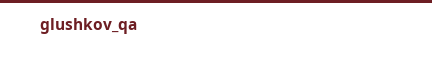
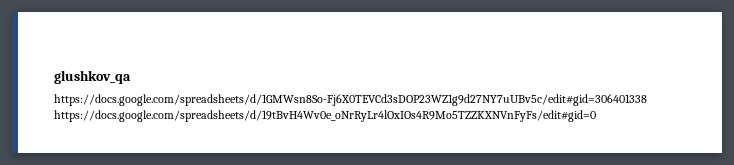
+ https://docs.google.com/spreadsheets/d/1GMWsn8So-Fj6X0TEVCd3sDOP23WZ1g9d27NY7uUBv5c/edit#gid=306401338 https://docs.google.com/spreadsheets/d/19tBvH4Wv0e_oNrRyLr4lOxIOs4R9Mo5TZZKXNVnFyFs/edit#gid=0

